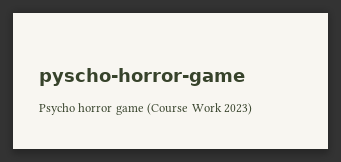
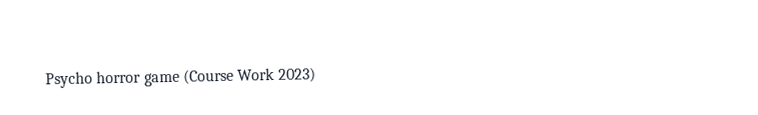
- pyscho-horror-game

